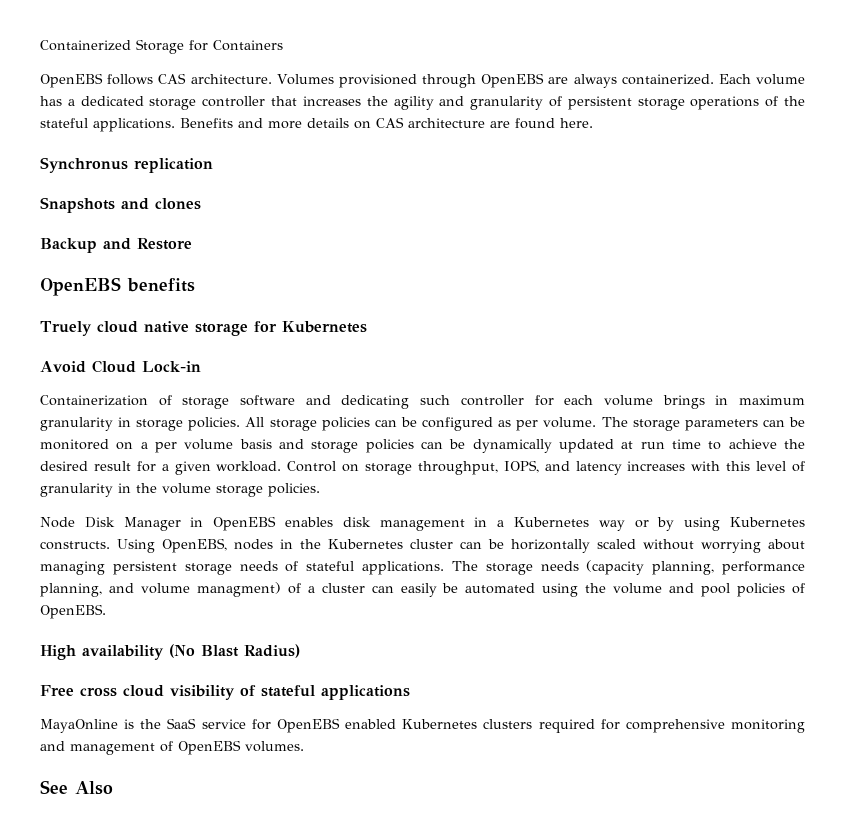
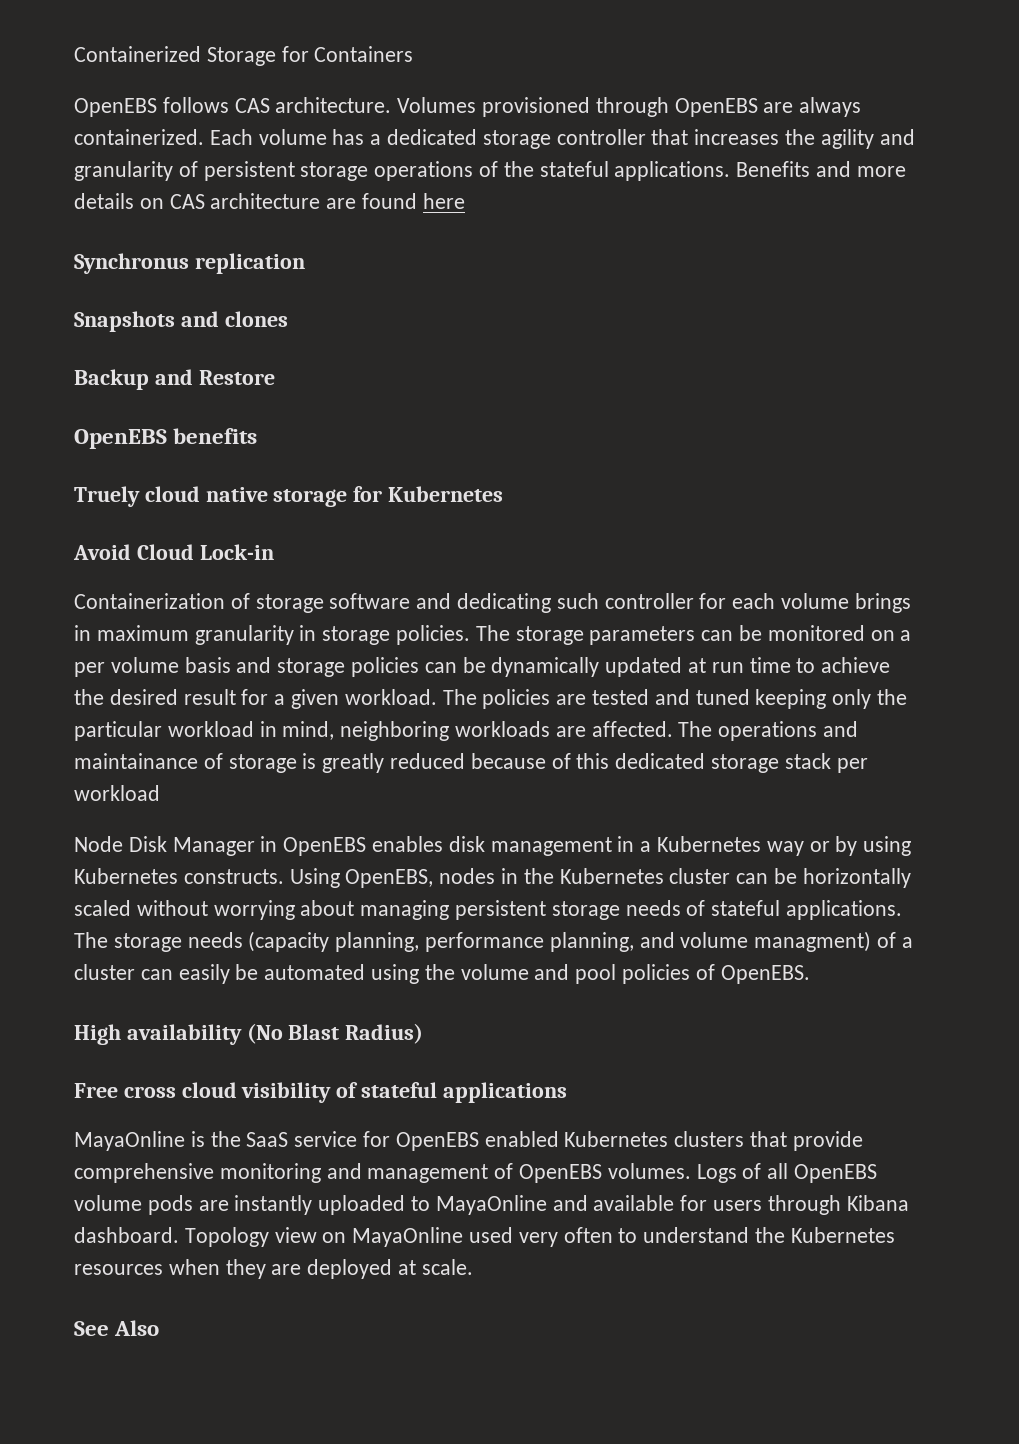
- Benefits and more details on CAS architecture are found here.
+ Benefits and more details on CAS architecture are found here
- All storage policies can be configured as per volume.
- Control on storage throughput, IOPS, and latency increases with this level of granularity in the volume storage policies.
+ The policies are tested and tuned keeping only the particular workload in mind, neighboring workloads are affected. The operations and maintainance of storage is greatly reduced because of this dedicated storage stack per workload
- MayaOnline is the SaaS service for OpenEBS enabled Kubernetes clusters required for comprehensive monitoring and management of OpenEBS volumes.
+ MayaOnline is the SaaS service for OpenEBS enabled Kubernetes clusters that provide comprehensive monitoring and management of OpenEBS volumes. Logs of all OpenEBS volume pods are instantly uploaded to MayaOnline and available for users through Kibana dashboard. Topology view on MayaOnline used very often to understand the Kubernetes resources when they are deployed at scale.

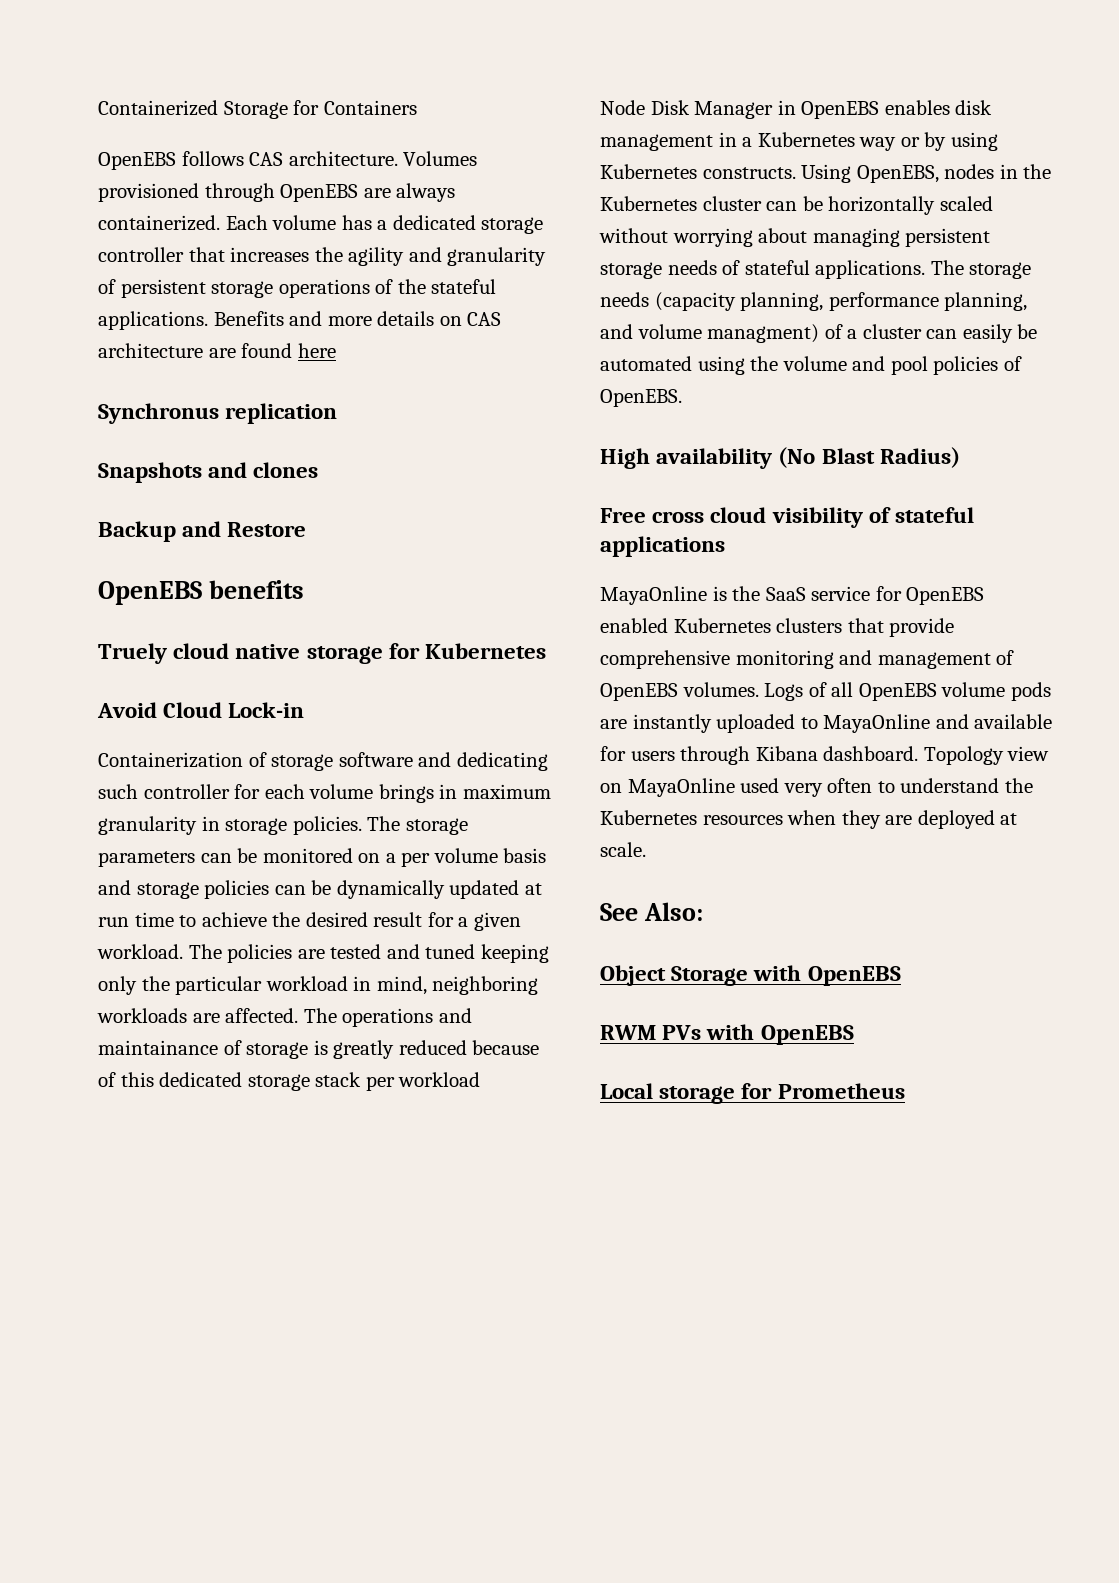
- See Also
+ See Also:
+ Object Storage with OpenEBS
+ RWM PVs with OpenEBS
+ Local storage for Prometheus

